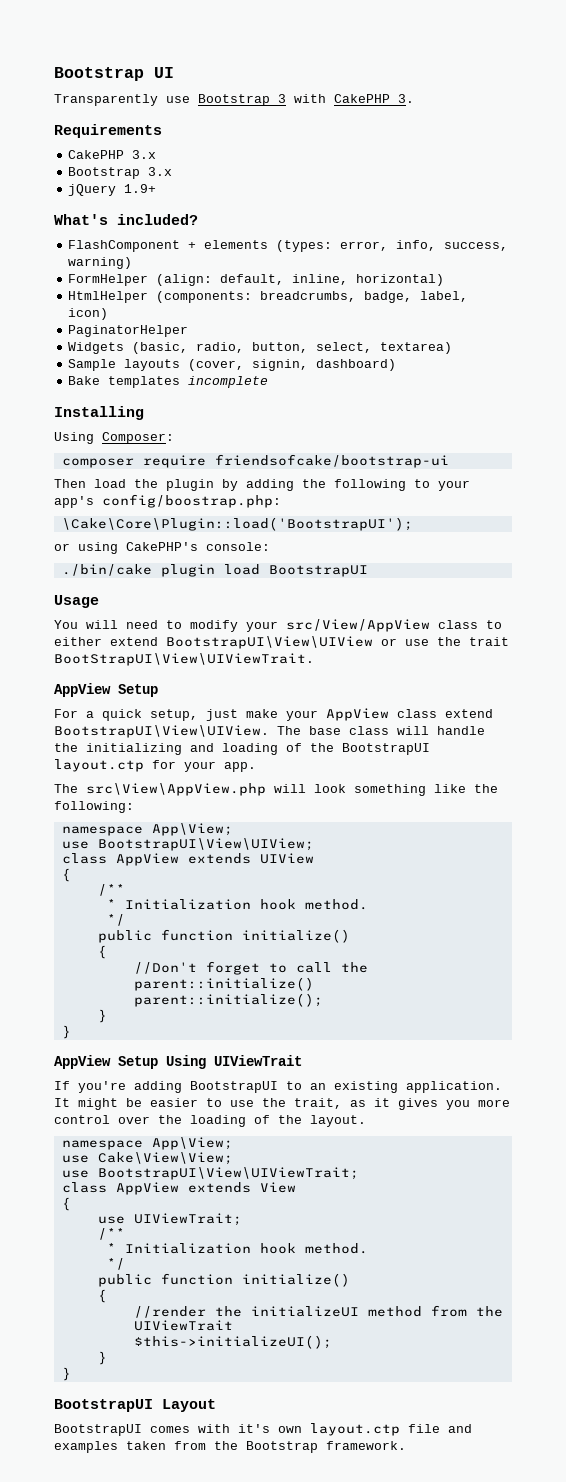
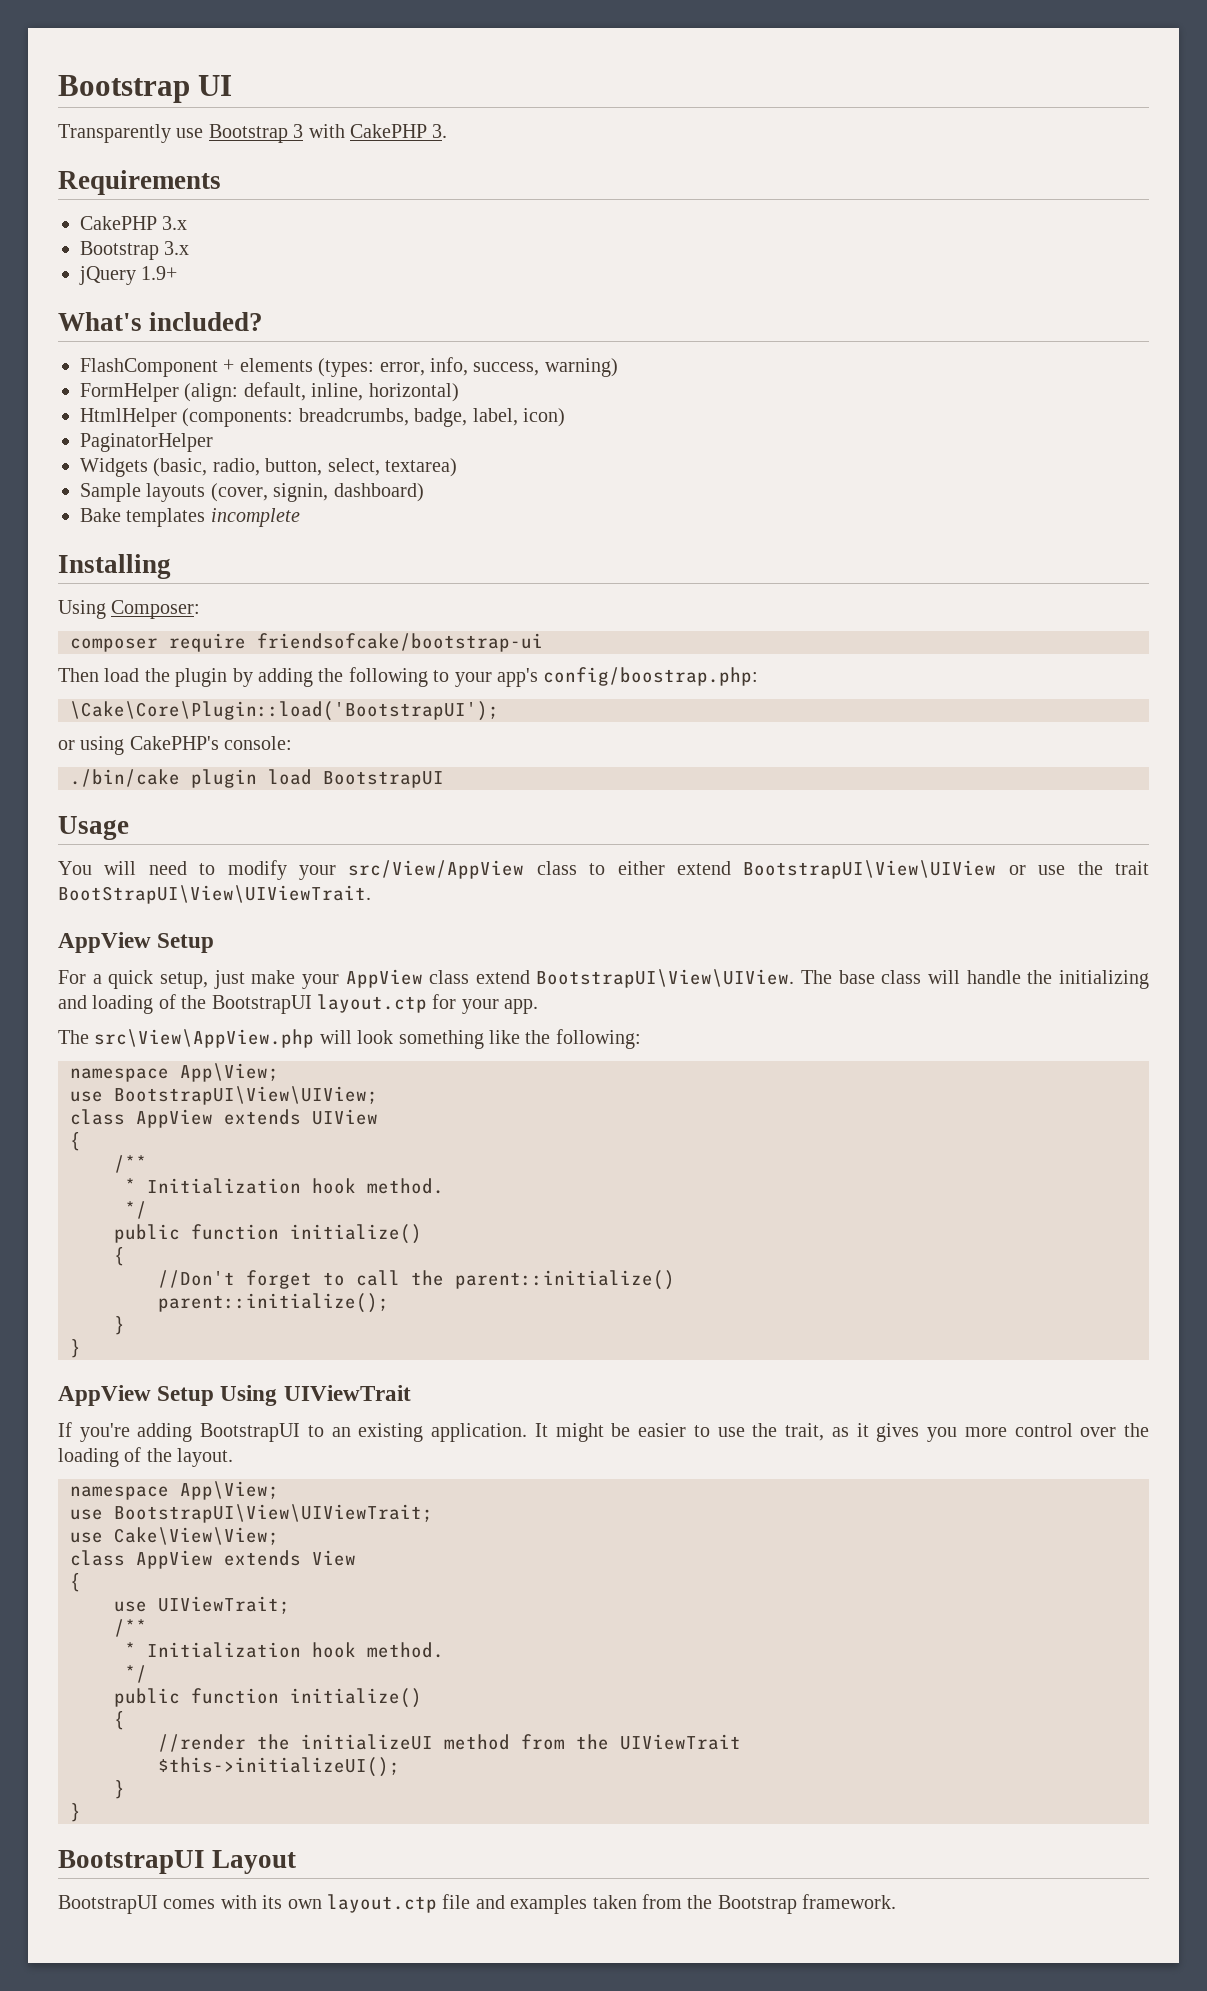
+ use BootstrapUI\View\UIViewTrait;
  use Cake\View\View;
- use BootstrapUI\View\UIViewTrait;
- BootstrapUI comes with it's own layout.ctp file and examples taken from the Bootstrap framework.
+ BootstrapUI comes with its own layout.ctp file and examples taken from the Bootstrap framework.

